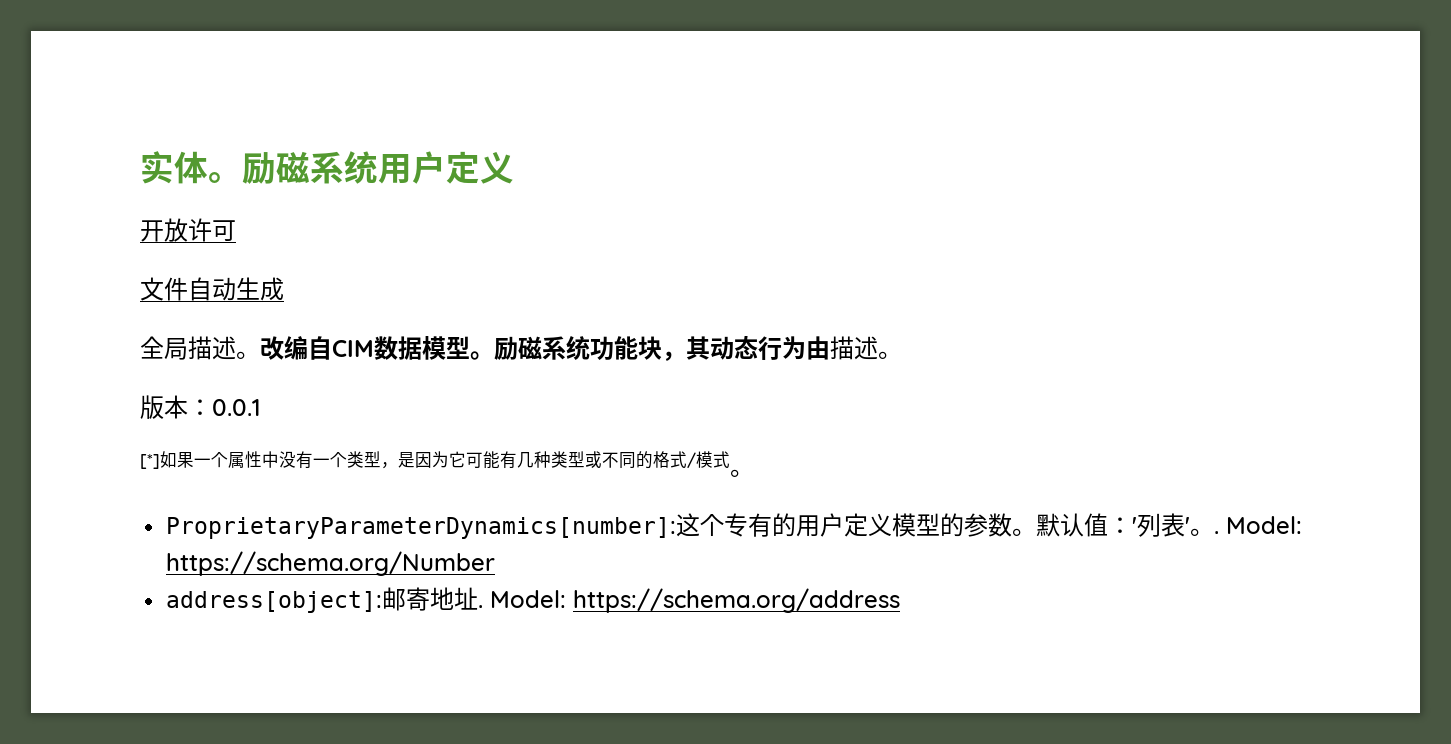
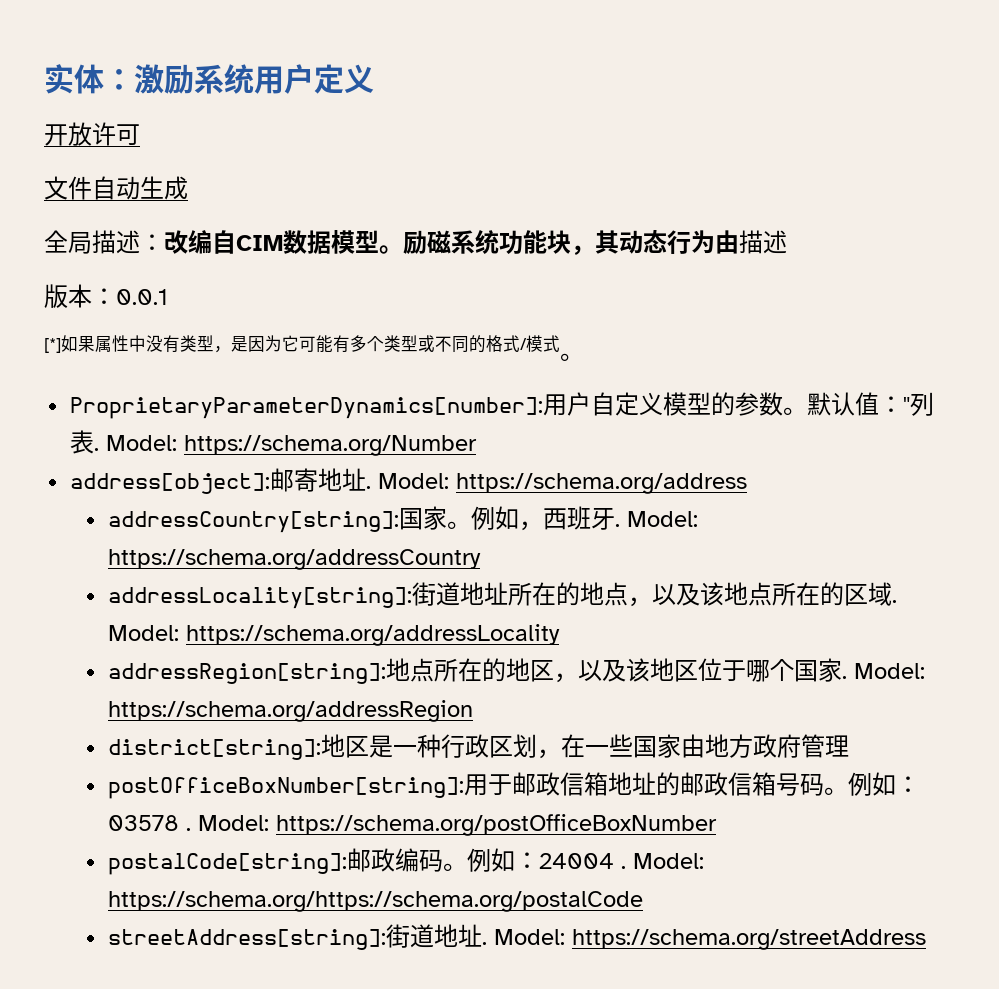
- 实体。励磁系统用户定义
+ 实体：激励系统用户定义
- 全局描述。改编自CIM数据模型。
+ 全局描述：改编自CIM数据模型。
- 励磁系统功能块，其动态行为由描述。
+ 励磁系统功能块，其动态行为由描述
- [*]如果一个属性中没有一个类型，是因为它可能有几种类型或不同的格式/模式。
+ [*]如果属性中没有类型，是因为它可能有多个类型或不同的格式/模式。
- ProprietaryParameterDynamics[number]:这个专有的用户定义模型的参数。
+ ProprietaryParameterDynamics[number]:用户自定义模型的参数。
- 默认值：'列表'。.
+ 默认值："列表.
+ addressCountry[string]:国家。例如，西班牙. Model: https://schema.org/addressCountry
+ addressLocality[string]:街道地址所在的地点，以及该地点所在的区域. Model: https://schema.org/addressLocality
+ addressRegion[string]:地点所在的地区，以及该地区位于哪个国家. Model: https://schema.org/addressRegion
+ district[string]:地区是一种行政区划，在一些国家由地方政府管理
+ postOfficeBoxNumber[string]:用于邮政信箱地址的邮政信箱号码。例如：03578 . Model: https://schema.org/postOfficeBoxNumber
+ postalCode[string]:邮政编码。例如：24004 . Model: https://schema.org/https://schema.org/postalCode
+ streetAddress[string]:街道地址. Model: https://schema.org/streetAddress

